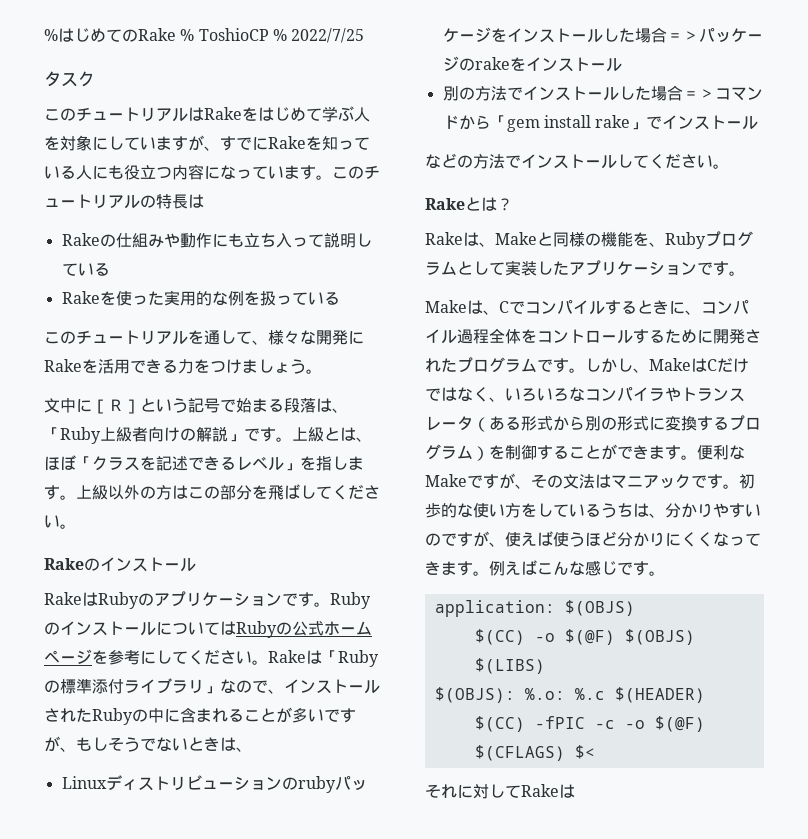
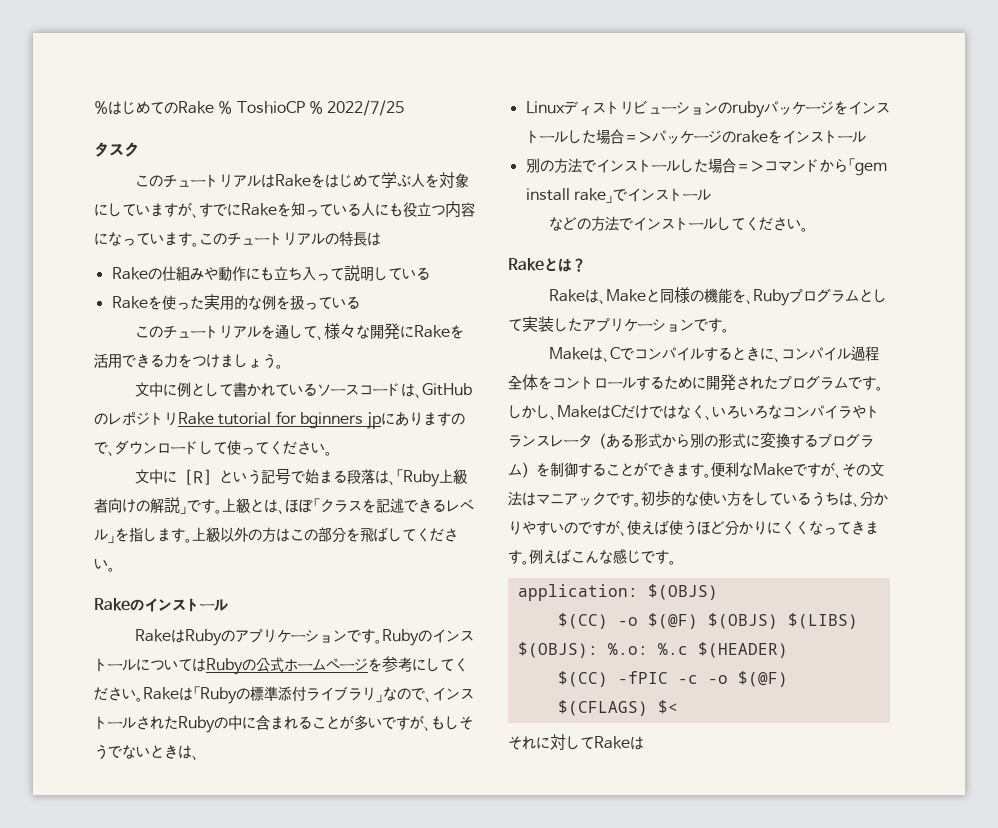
+ 文中に例として書かれているソースコードは、GitHubのレポジトリRake tutorial for bginners jpにありますので、ダウンロードして使ってください。

